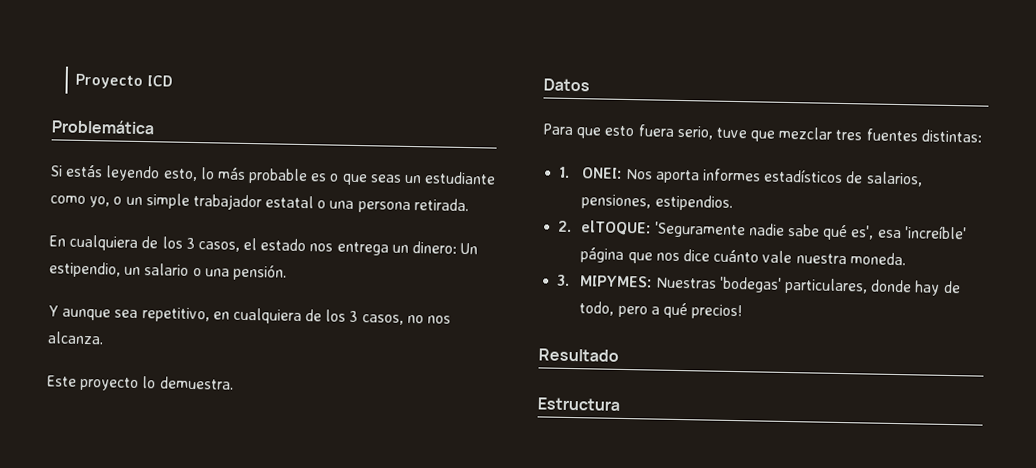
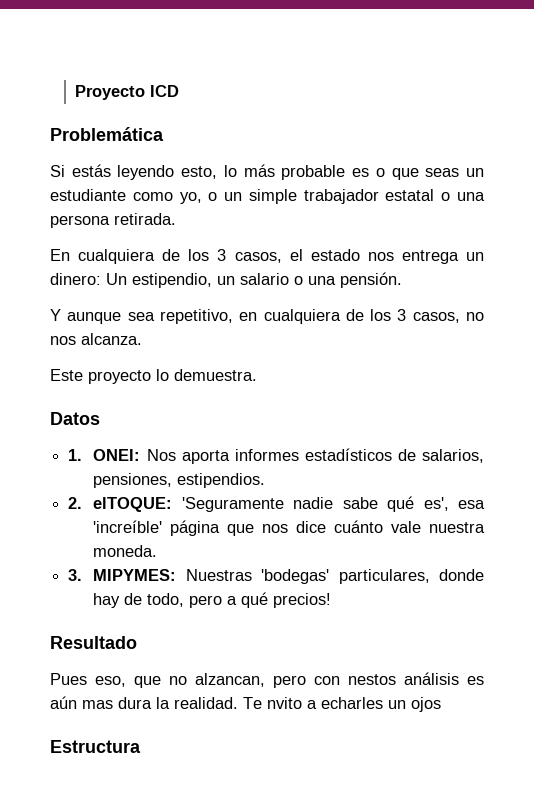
- Para que esto fuera serio, tuve que mezclar tres fuentes distintas:
+ Pues eso, que no alzancan, pero con nestos análisis es aún mas dura la realidad. Te nvito a echarles un ojos

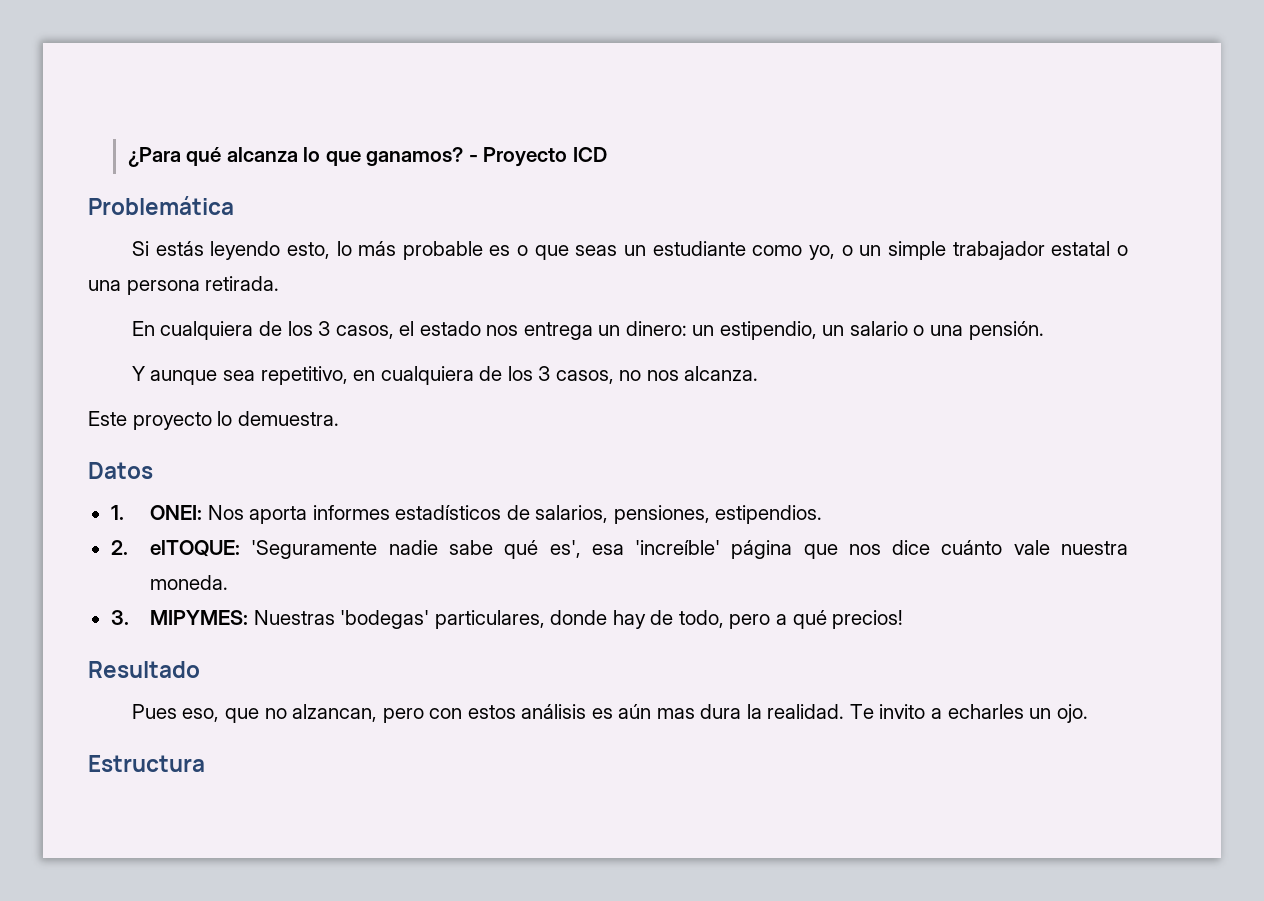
- Proyecto ICD
+ ¿Para qué alcanza lo que ganamos? - Proyecto ICD
- En cualquiera de los 3 casos, el estado nos entrega un dinero: Un estipendio, un salario o una pensión.
+ En cualquiera de los 3 casos, el estado nos entrega un dinero: un estipendio, un salario o una pensión.
- Pues eso, que no alzancan, pero con nestos análisis es aún mas dura la realidad.
+ Pues eso, que no alzancan, pero con estos análisis es aún mas dura la realidad.
- Te nvito a echarles un ojos
+ Te invito a echarles un ojo.

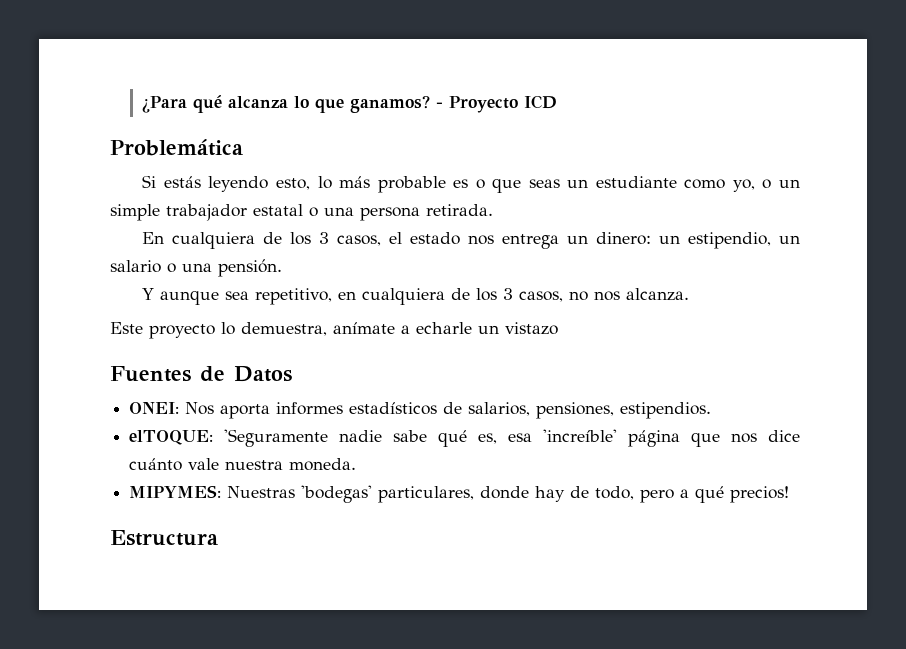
- Este proyecto lo demuestra.
- Datos
+ Este proyecto lo demuestra, anímate a echarle un vistazo
+ Fuentes de Datos
- 1. ONEI: Nos aporta informes estadísticos de salarios, pensiones, estipendios.
+ ONEI: Nos aporta informes estadísticos de salarios, pensiones, estipendios.
- 2. elTOQUE: 'Seguramente nadie sabe qué es', esa 'increíble' página que nos dice cuánto vale nuestra moneda.
+ elTOQUE: 'Seguramente nadie sabe qué es, esa 'increíble' página que nos dice cuánto vale nuestra moneda.
- 3. MIPYMES: Nuestras 'bodegas' particulares, donde hay de todo, pero a qué precios!
+ MIPYMES: Nuestras 'bodegas' particulares, donde hay de todo, pero a qué precios!
- Resultado
- Pues eso, que no alzancan, pero con estos análisis es aún mas dura la realidad. Te invito a echarles un ojo.

